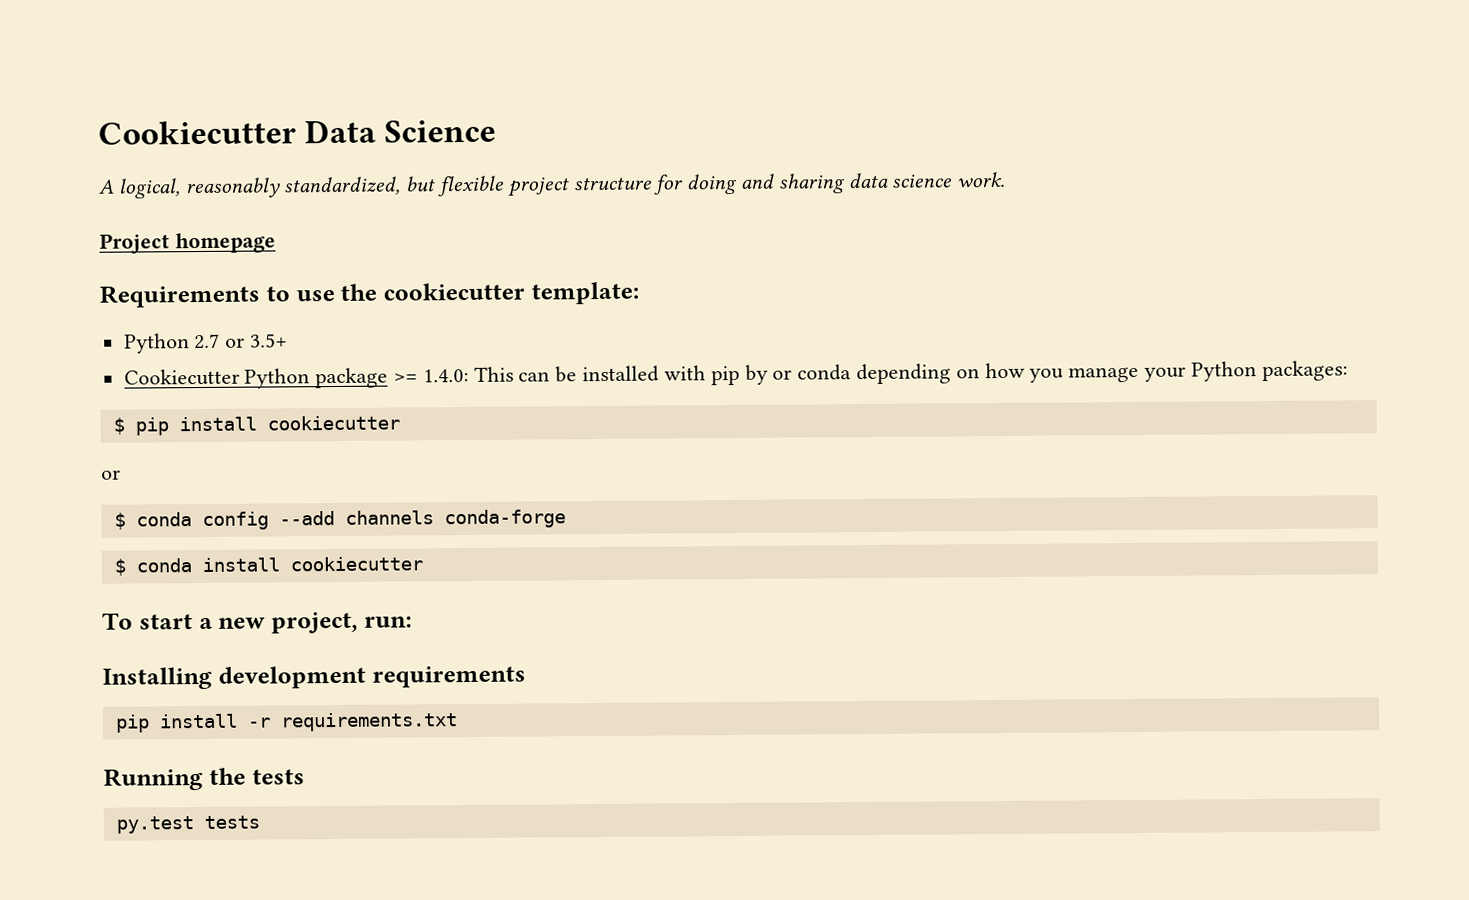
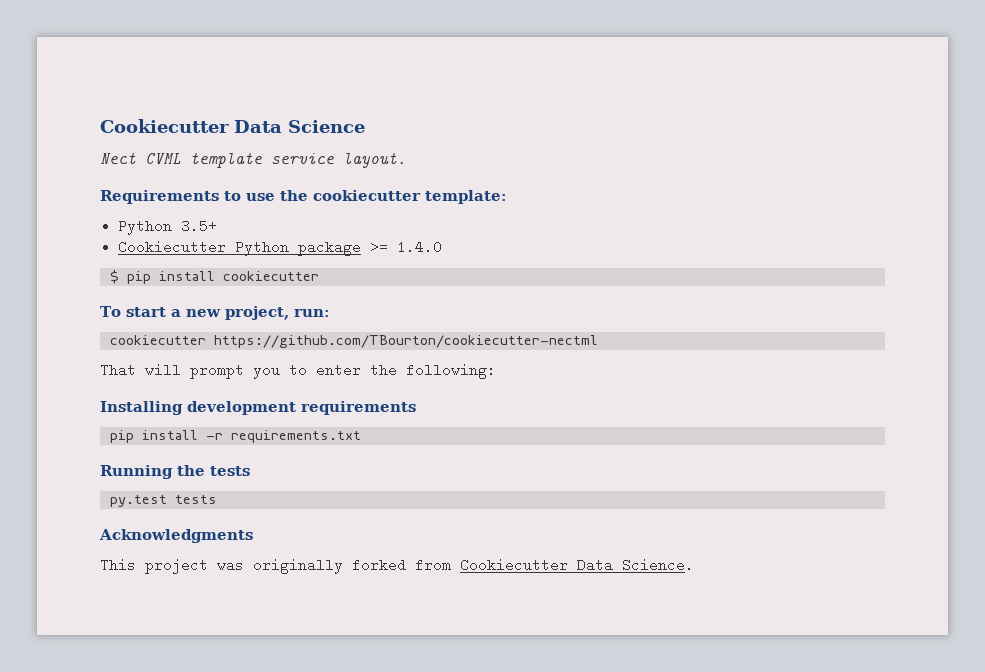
- A logical, reasonably standardized, but flexible project structure for doing and sharing data science work.
- Project homepage
+ Nect CVML template service layout.
- Python 2.7 or 3.5+
+ Python 3.5+
- Cookiecutter Python package >= 1.4.0: This can be installed with pip by or conda depending on how you manage your Python packages:
+ Cookiecutter Python package >= 1.4.0
  $ pip install cookiecutter
- or
- $ conda config --add channels conda-forge
- $ conda install cookiecutter
+ cookiecutter https://github.com/TBourton/cookiecutter-nectml
+ That will prompt you to enter the following:
+ Acknowledgments
+ This project was originally forked from Cookiecutter Data Science.

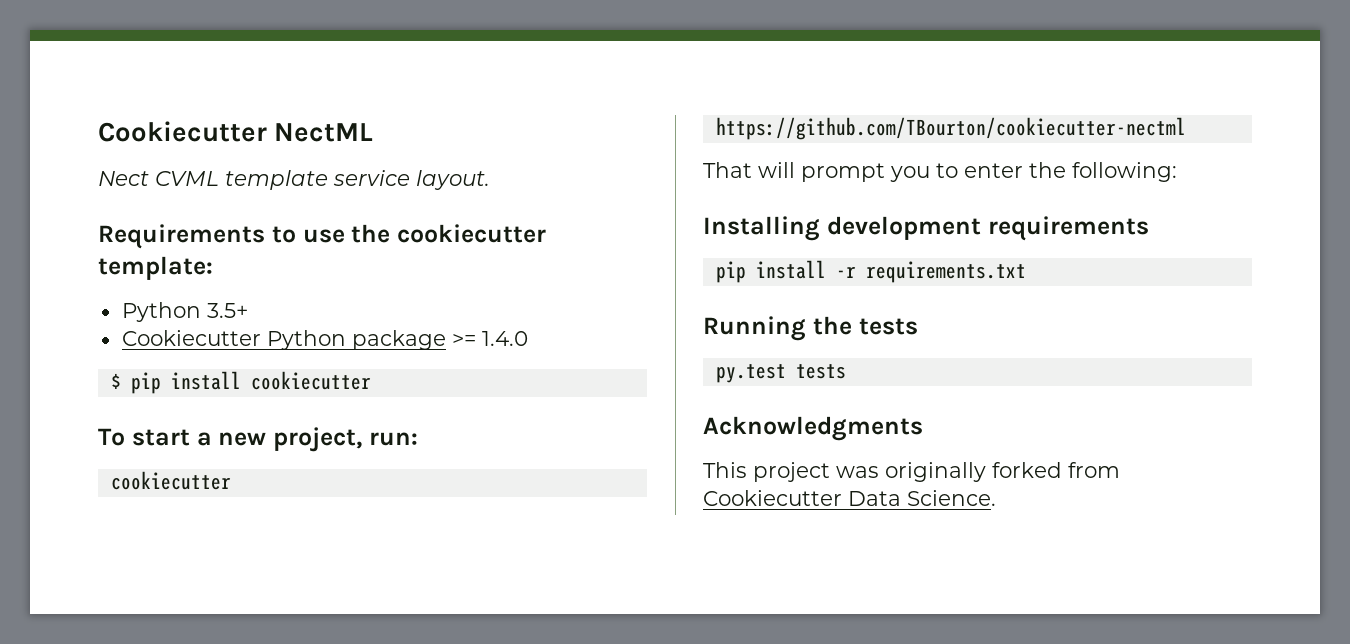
- Cookiecutter Data Science
+ Cookiecutter NectML

